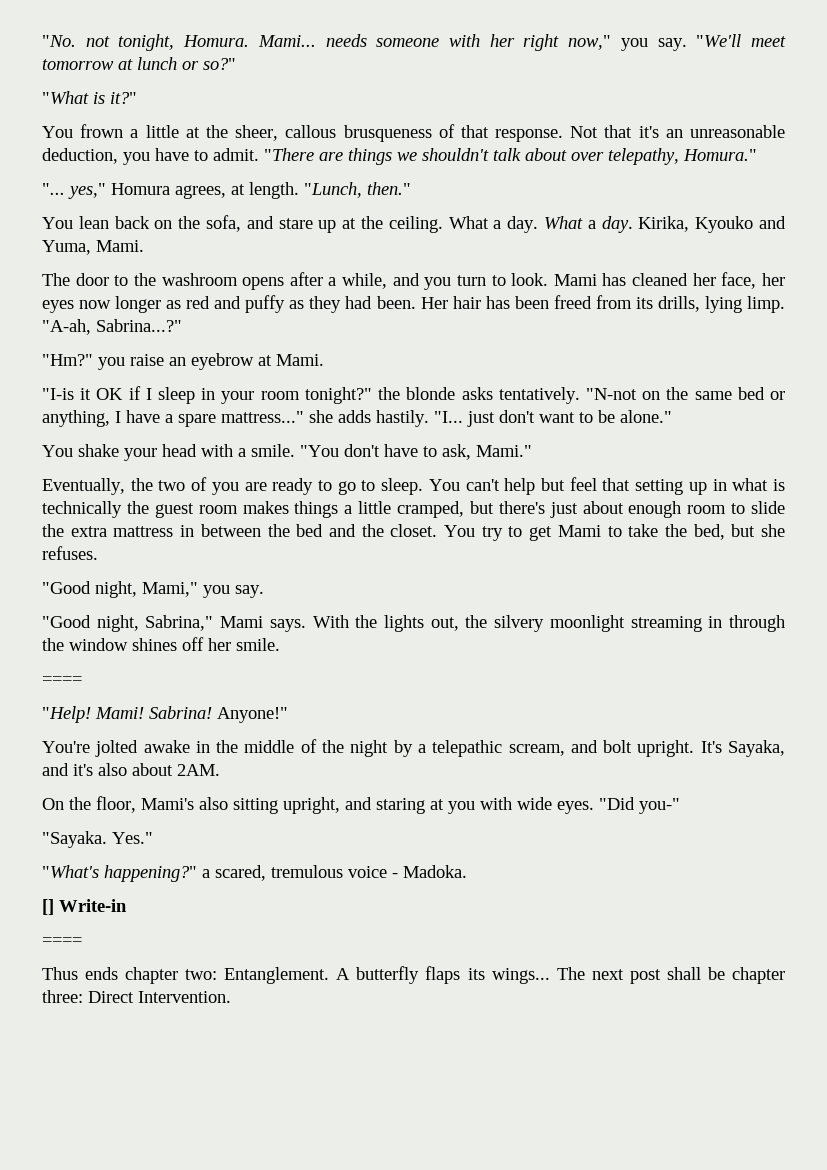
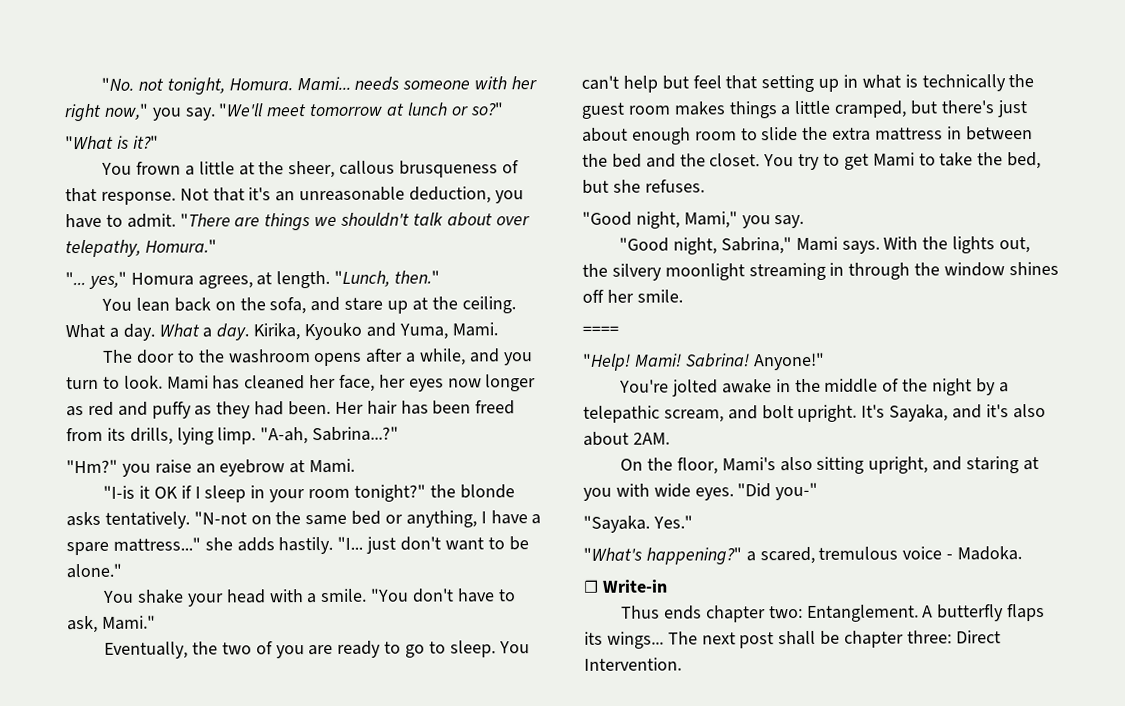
- [] Write-in
- ====
+ ☐ Write-in

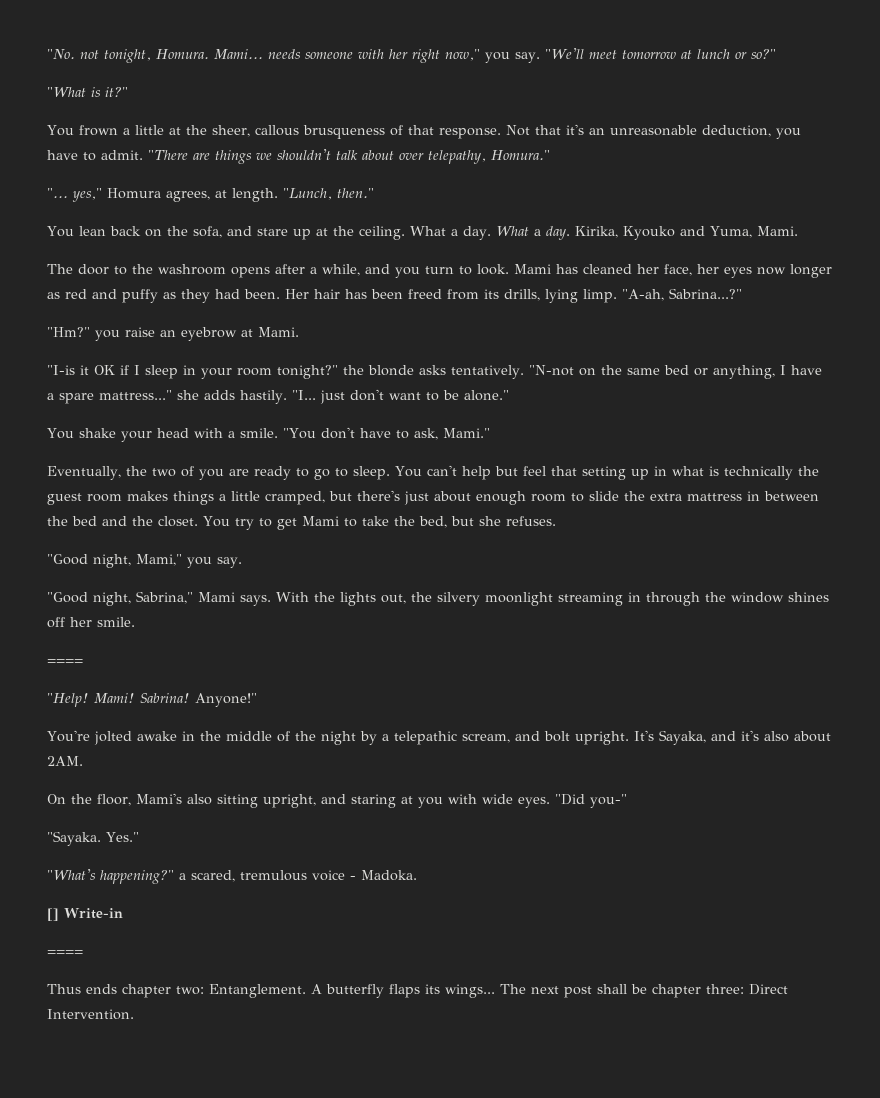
- ☐ Write-in
+ [] Write-in
+ ====

